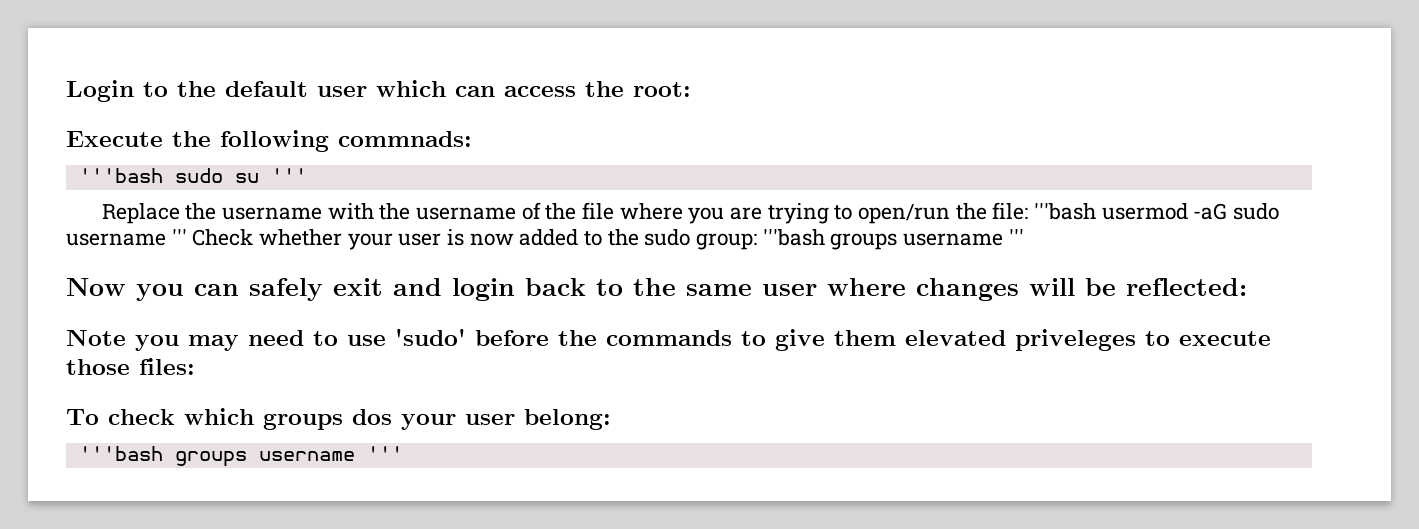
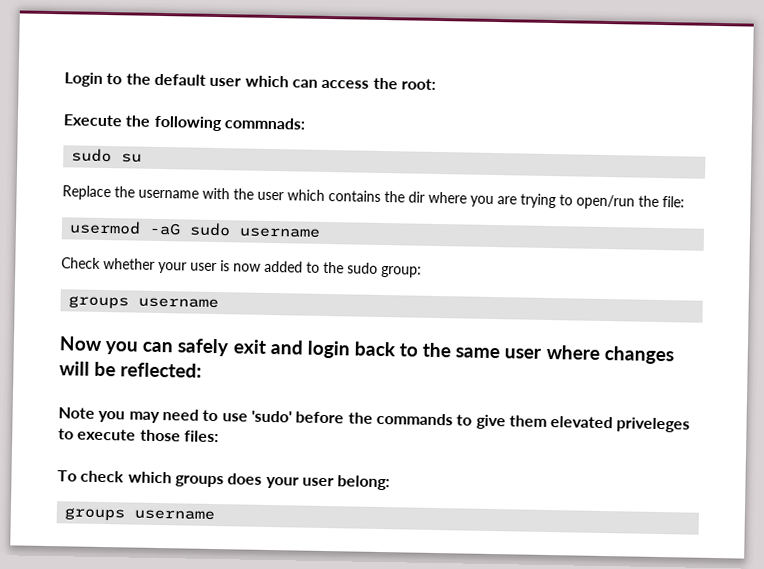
- '''bash sudo su '''
+ sudo su
- Replace the username with the username of the file where you are trying to open/run the file: '''bash usermod -aG sudo username ''' Check whether your user is now added to the sudo group: '''bash groups username '''
+ Replace the username with the user which contains the dir where you are trying to open/run the file:
+ usermod -aG sudo username
+ Check whether your user is now added to the sudo group:
+ groups username
- To check which groups dos your user belong:
- '''bash groups username '''
+ To check which groups does your user belong:
+ groups username

